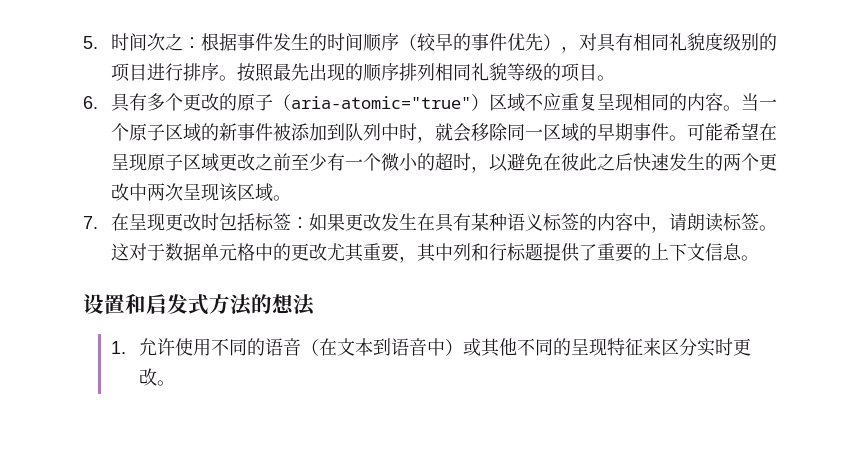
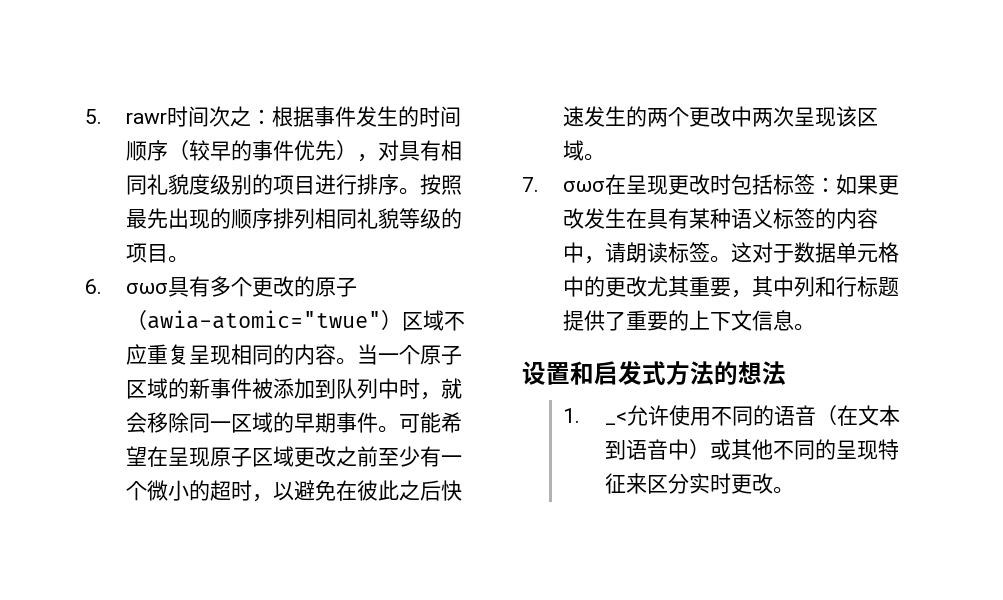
- 5.时间次之：根据事件发生的时间顺序（较早的事件优先），对具有相同礼貌度级别的项目进行排序。
+ 5. rawr时间次之：根据事件发生的时间顺序（较早的事件优先），对具有相同礼貌度级别的项目进行排序。
- 6.具有多个更改的原子（aria-atomic="true"）区域不应重复呈现相同的内容。
+ 6. σωσ具有多个更改的原子（awia-atomic="twue"）区域不应重复呈现相同的内容。
- 7.在呈现更改时包括标签：如果更改发生在具有某种语义标签的内容中，请朗读标签。
+ 7. σωσ在呈现更改时包括标签：如果更改发生在具有某种语义标签的内容中，请朗读标签。
- 1.允许使用不同的语音（在文本到语音中）或其他不同的呈现特征来区分实时更改。
+ 1. _<允许使用不同的语音（在文本到语音中）或其他不同的呈现特征来区分实时更改。

